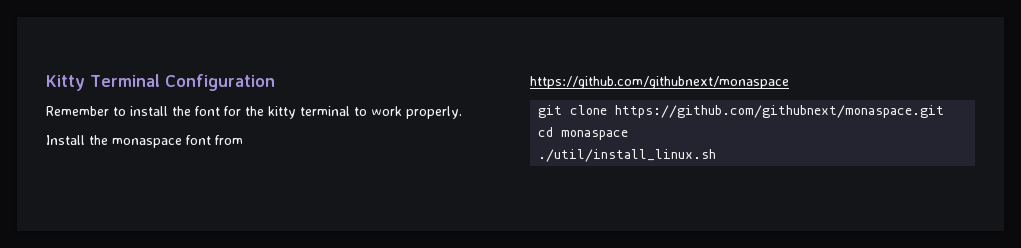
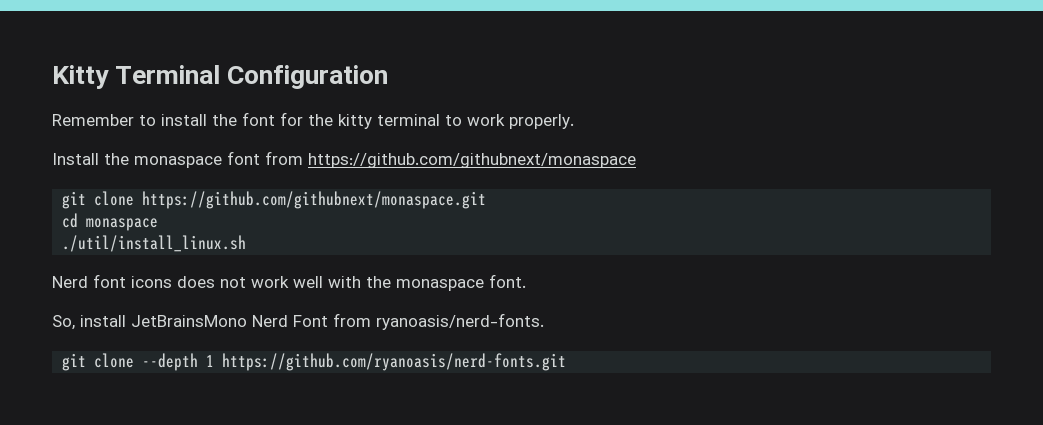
+ Nerd font icons does not work well with the monaspace font.
+ So, install JetBrainsMono Nerd Font from ryanoasis/nerd-fonts.
+ git clone --depth 1 https://github.com/ryanoasis/nerd-fonts.git

